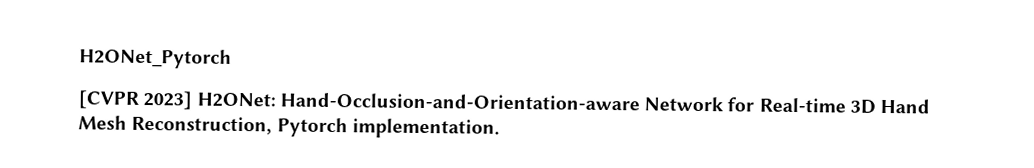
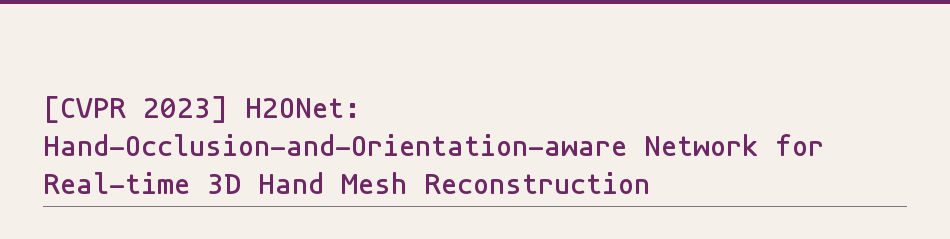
- H2ONet_Pytorch
- [CVPR 2023] H2ONet: Hand-Occlusion-and-Orientation-aware Network for Real-time 3D Hand Mesh Reconstruction, Pytorch implementation.
+ [CVPR 2023] H2ONet: Hand-Occlusion-and-Orientation-aware Network for Real-time 3D Hand Mesh Reconstruction

